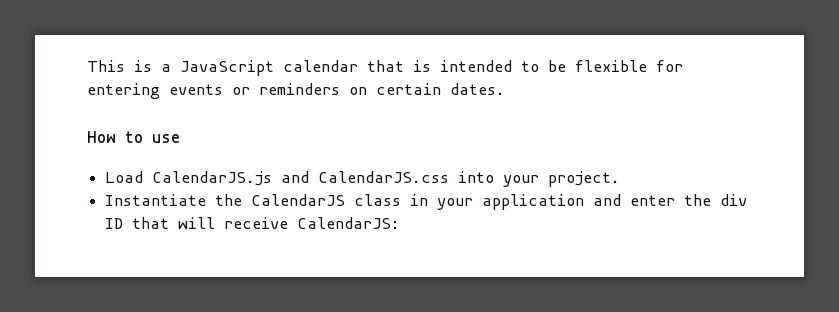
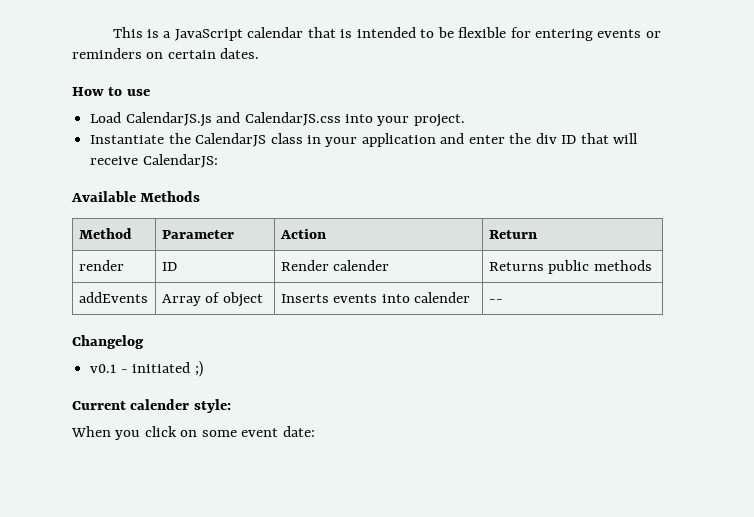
+ Available Methods
+ Method | Parameter | Action | Return
+ render | ID | Render calender | Returns public methods
+ addEvents | Array of object | Inserts events into calender | --
+ Changelog
+ v0.1 - initiated ;)
+ Current calender style:
+ When you click on some event date:

